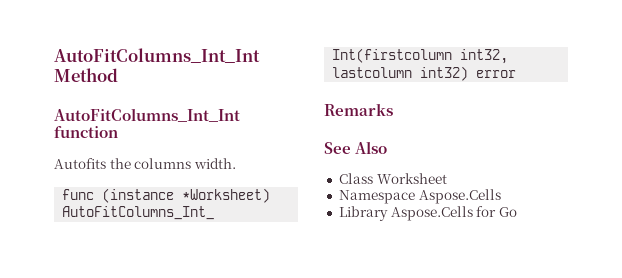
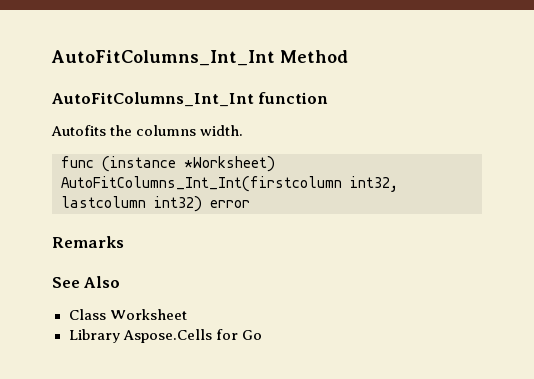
- Namespace Aspose.Cells

